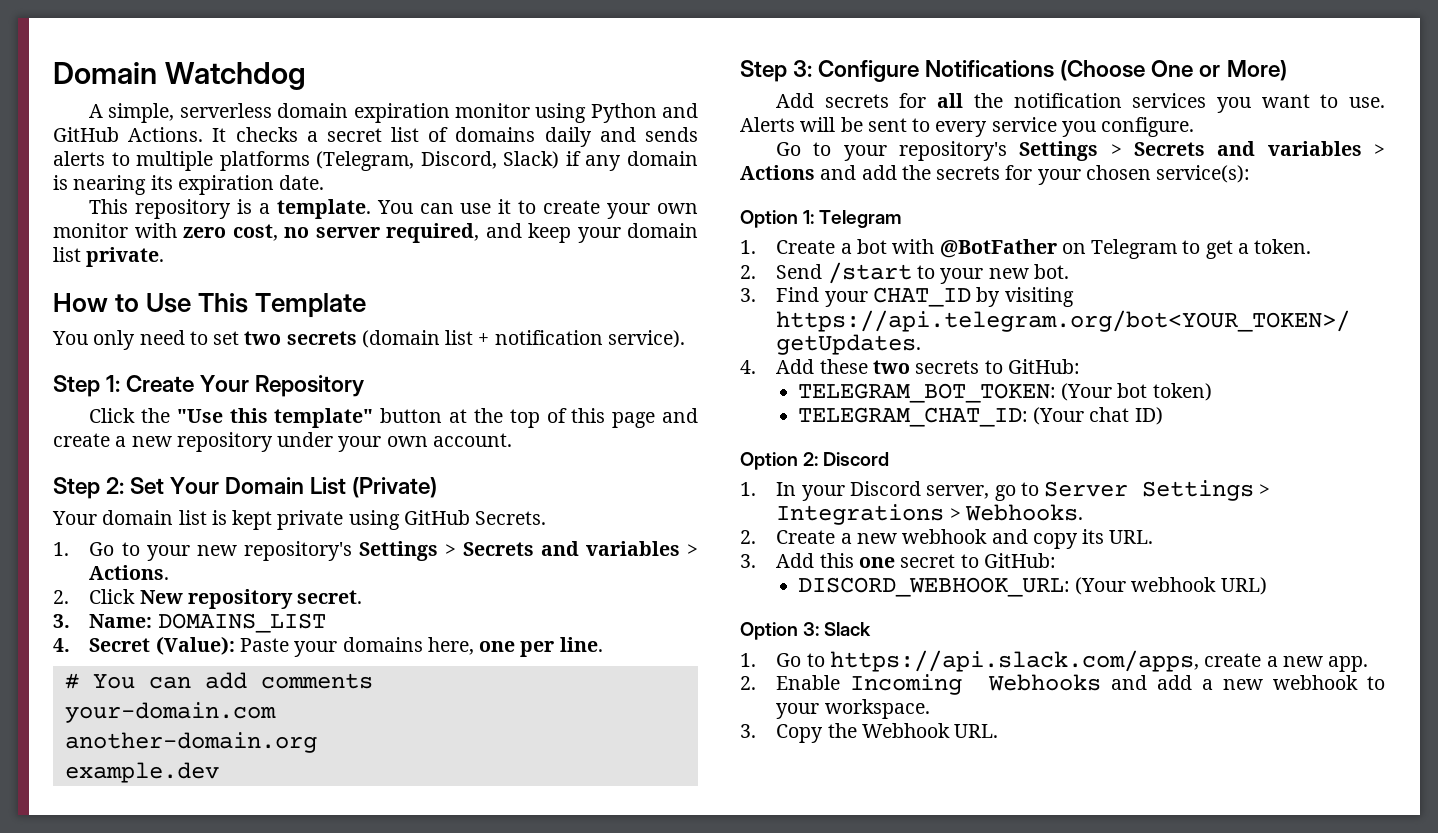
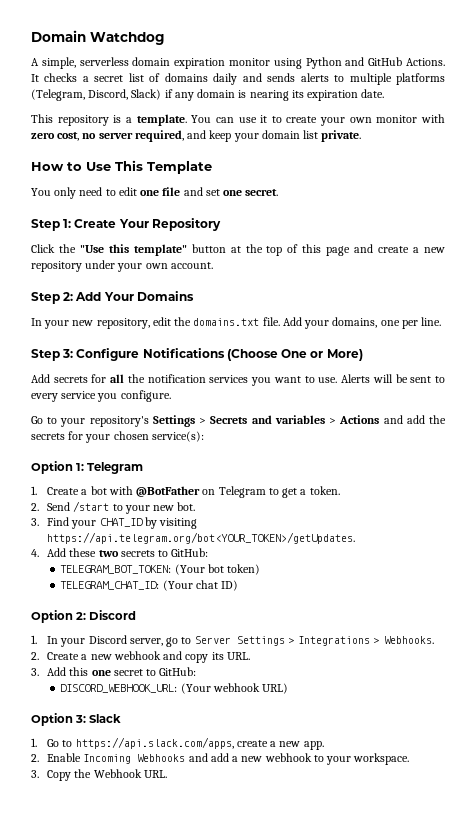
- You only need to set two secrets (domain list + notification service).
+ You only need to edit one file and set one secret.
- Step 2: Set Your Domain List (Private)
- Your domain list is kept private using GitHub Secrets.
- 1. Go to your new repository's Settings > Secrets and variables > Actions.
- 2. Click New repository secret.
- 3. Name: DOMAINS_LIST
- 4. Secret (Value): Paste your domains here, one per line.
- # You can add comments
- your-domain.com
- another-domain.org
- example.dev
+ Step 2: Add Your Domains
+ In your new repository, edit the domains.txt file. Add your domains, one per line.

